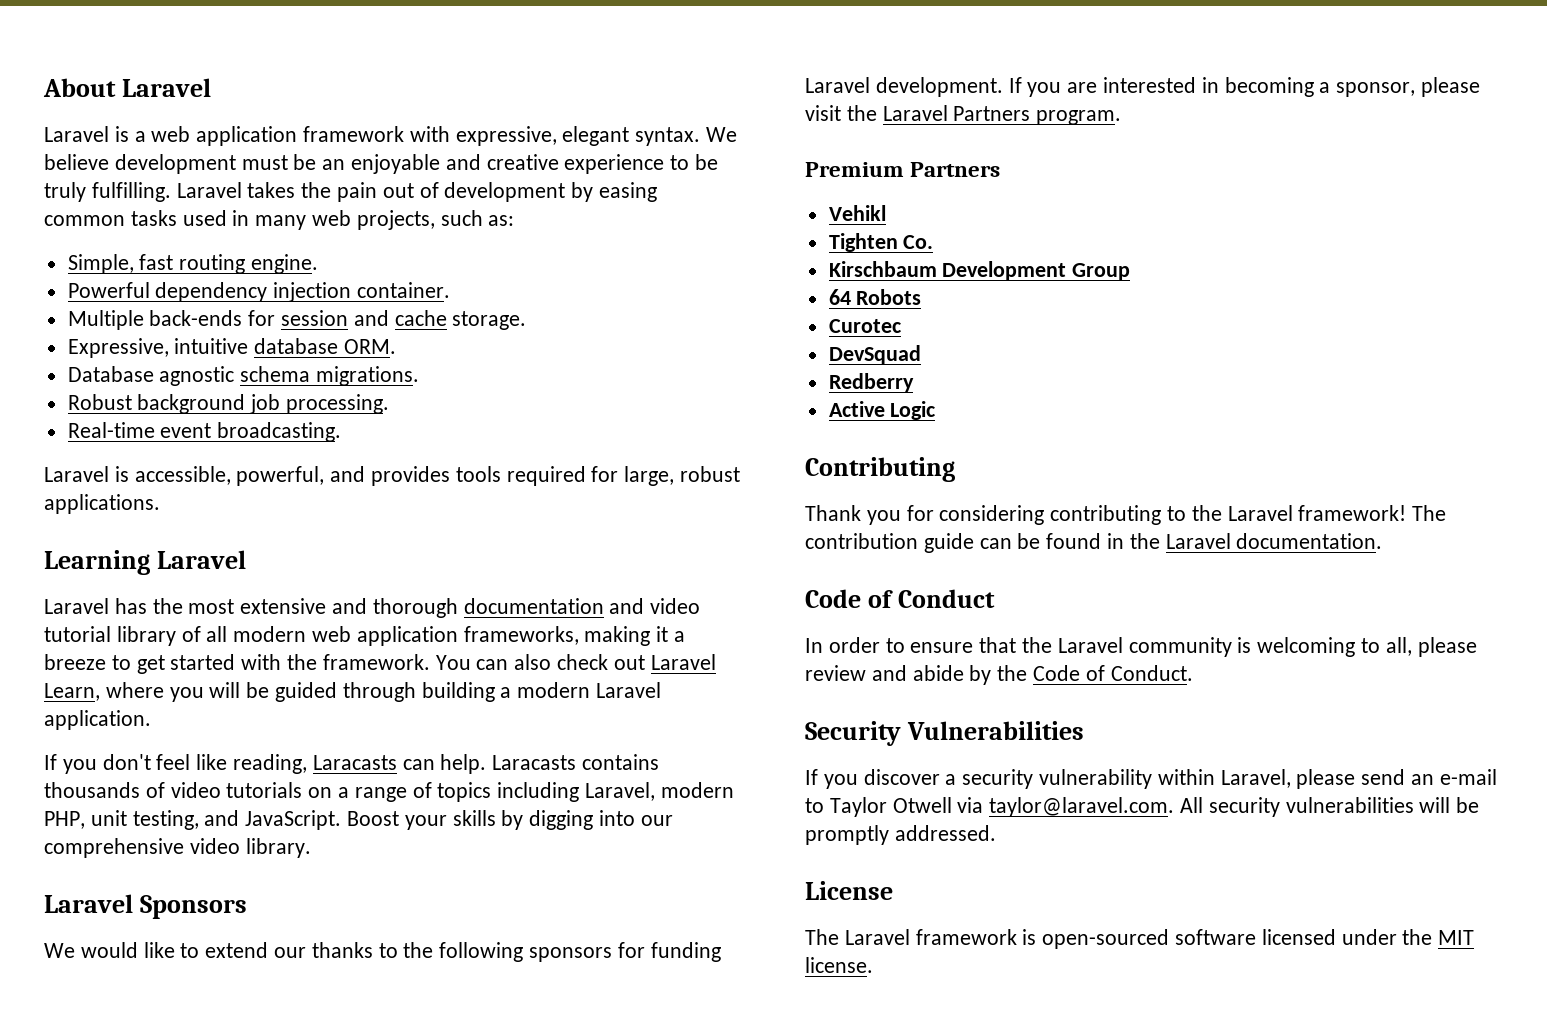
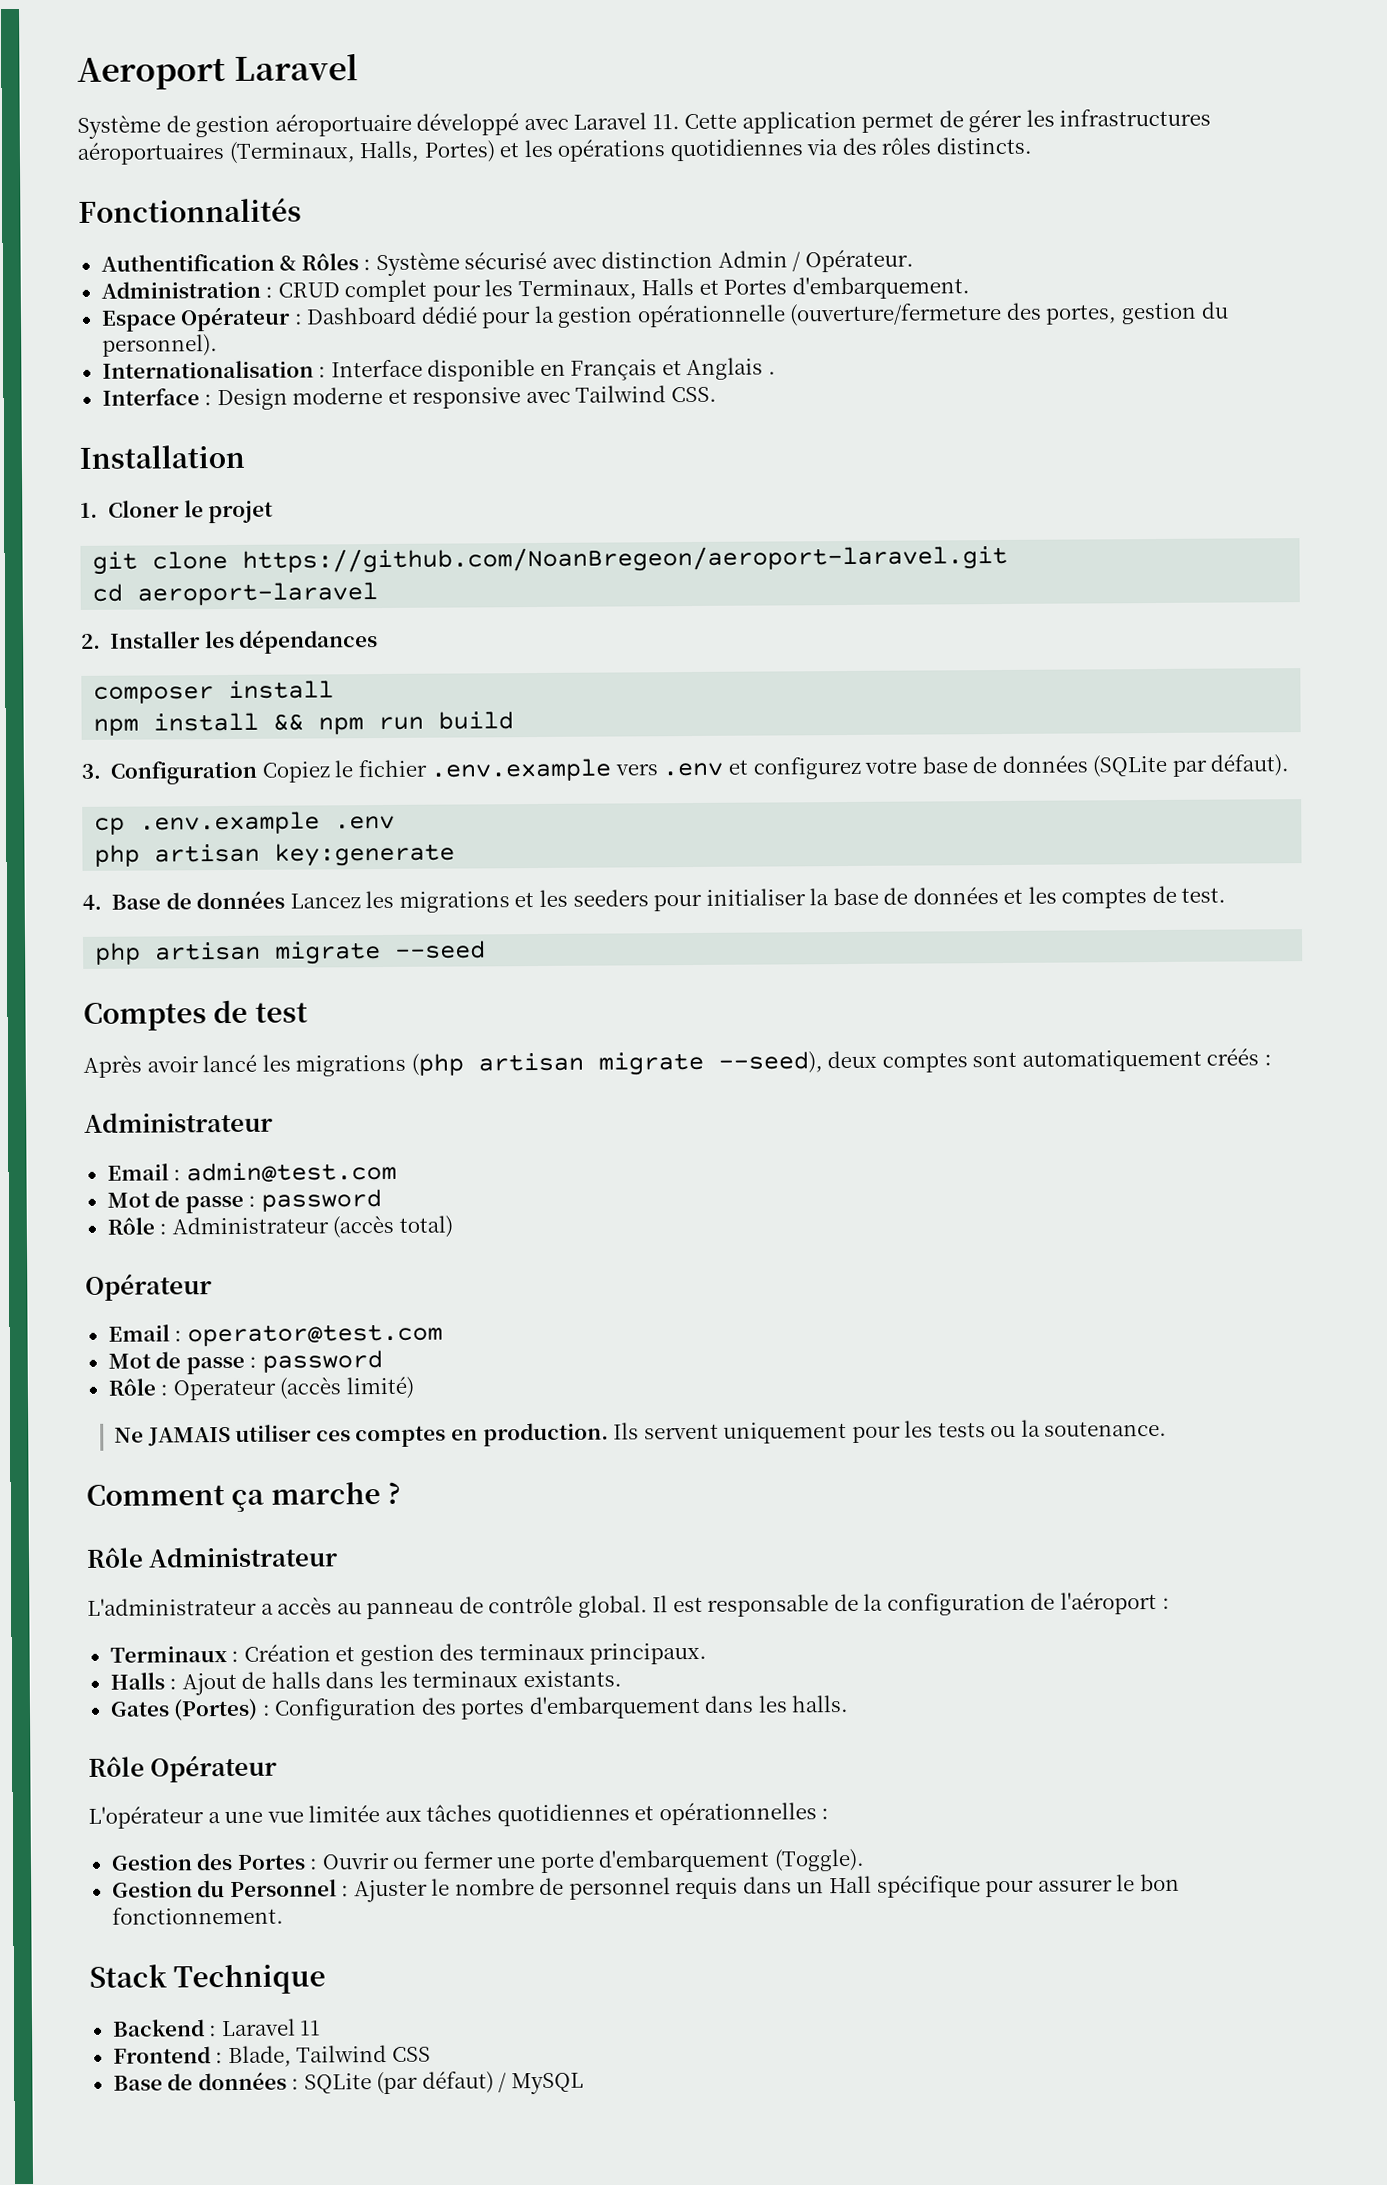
- About Laravel
- Laravel is a web application framework with expressive, elegant syntax. We believe development must be an enjoyable and creative experience to be truly fulfilling. Laravel takes the pain out of development by easing common tasks used in many web projects, such as:
- Simple, fast routing engine.
- Powerful dependency injection container.
- Multiple back-ends for session and cache storage.
- Expressive, intuitive database ORM.
- Database agnostic schema migrations.
- Robust background job processing.
- Real-time event broadcasting.
- Laravel is accessible, powerful, and provides tools required for large, robust applications.
- Learning Laravel
- Laravel has the most extensive and thorough documentation and video tutorial library of all modern web application frameworks, making it a breeze to get started with the framework. You can also check out Laravel Learn, where you will be guided through building a modern Laravel application.
- If you don't feel like reading, Laracasts can help. Laracasts contains thousands of video tutorials on a range of topics including Laravel, modern PHP, unit testing, and JavaScript. Boost your skills by digging into our comprehensive video library.
- Laravel Sponsors
- We would like to extend our thanks to the following sponsors for funding Laravel development. If you are interested in becoming a sponsor, please visit the Laravel Partners program.
- Premium Partners
- Vehikl
- Tighten Co.
- Kirschbaum Development Group
- 64 Robots
- Curotec
- DevSquad
- Redberry
- Active Logic
- Contributing
- Thank you for considering contributing to the Laravel framework! The contribution guide can be found in the Laravel documentation.
- Code of Conduct
- In order to ensure that the Laravel community is welcoming to all, please review and abide by the Code of Conduct.
- Security Vulnerabilities
- If you discover a security vulnerability within Laravel, please send an e-mail to Taylor Otwell via taylor@laravel.com. All security vulnerabilities will be promptly addressed.
- License
- The Laravel framework is open-sourced software licensed under the MIT license.
+ Aeroport Laravel
+ Système de gestion aéroportuaire développé avec Laravel 11. Cette application permet de gérer les infrastructures aéroportuaires (Terminaux, Halls, Portes) et les opérations quotidiennes via des rôles distincts.
+ Fonctionnalités
+ Authentification & Rôles : Système sécurisé avec distinction Admin / Opérateur.
+ Administration : CRUD complet pour les Terminaux, Halls et Portes d'embarquement.
+ Espace Opérateur : Dashboard dédié pour la gestion opérationnelle (ouverture/fermeture des portes, gestion du personnel).
+ Internationalisation : Interface disponible en Français et Anglais .
+ Interface : Design moderne et responsive avec Tailwind CSS.
+ Installation
+ 1. Cloner le projet
+ git clone https://github.com/NoanBregeon/aeroport-laravel.git
+ cd aeroport-laravel
+ 2. Installer les dépendances
+ composer install
+ npm install && npm run build
+ 3. Configuration Copiez le fichier .env.example vers .env et configurez votre base de données (SQLite par défaut).
+ cp .env.example .env
+ php artisan key:generate
+ 4. Base de données Lancez les migrations et les seeders pour initialiser la base de données et les comptes de test.
+ php artisan migrate --seed
+ Comptes de test
+ Après avoir lancé les migrations (php artisan migrate --seed), deux comptes sont automatiquement créés :
+ Administrateur
+ Email : admin@test.com
+ Mot de passe : password
+ Rôle : Administrateur (accès total)
+ Opérateur
+ Email : operator@test.com
+ Mot de passe : password
+ Rôle : Operateur (accès limité)
+ Ne JAMAIS utiliser ces comptes en production. Ils servent uniquement pour les tests ou la soutenance.
+ Comment ça marche ?
+ Rôle Administrateur
+ L'administrateur a accès au panneau de contrôle global. Il est responsable de la configuration de l'aéroport :
+ Terminaux : Création et gestion des terminaux principaux.
+ Halls : Ajout de halls dans les terminaux existants.
+ Gates (Portes) : Configuration des portes d'embarquement dans les halls.
+ Rôle Opérateur
+ L'opérateur a une vue limitée aux tâches quotidiennes et opérationnelles :
+ Gestion des Portes : Ouvrir ou fermer une porte d'embarquement (Toggle).
+ Gestion du Personnel : Ajuster le nombre de personnel requis dans un Hall spécifique pour assurer le bon fonctionnement.
+ Stack Technique
+ Backend : Laravel 11
+ Frontend : Blade, Tailwind CSS
+ Base de données : SQLite (par défaut) / MySQL

